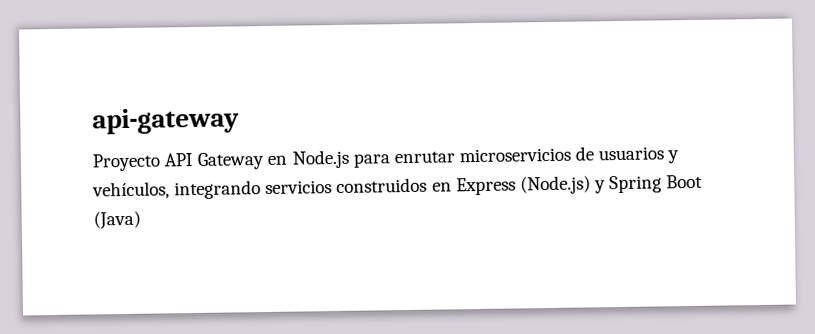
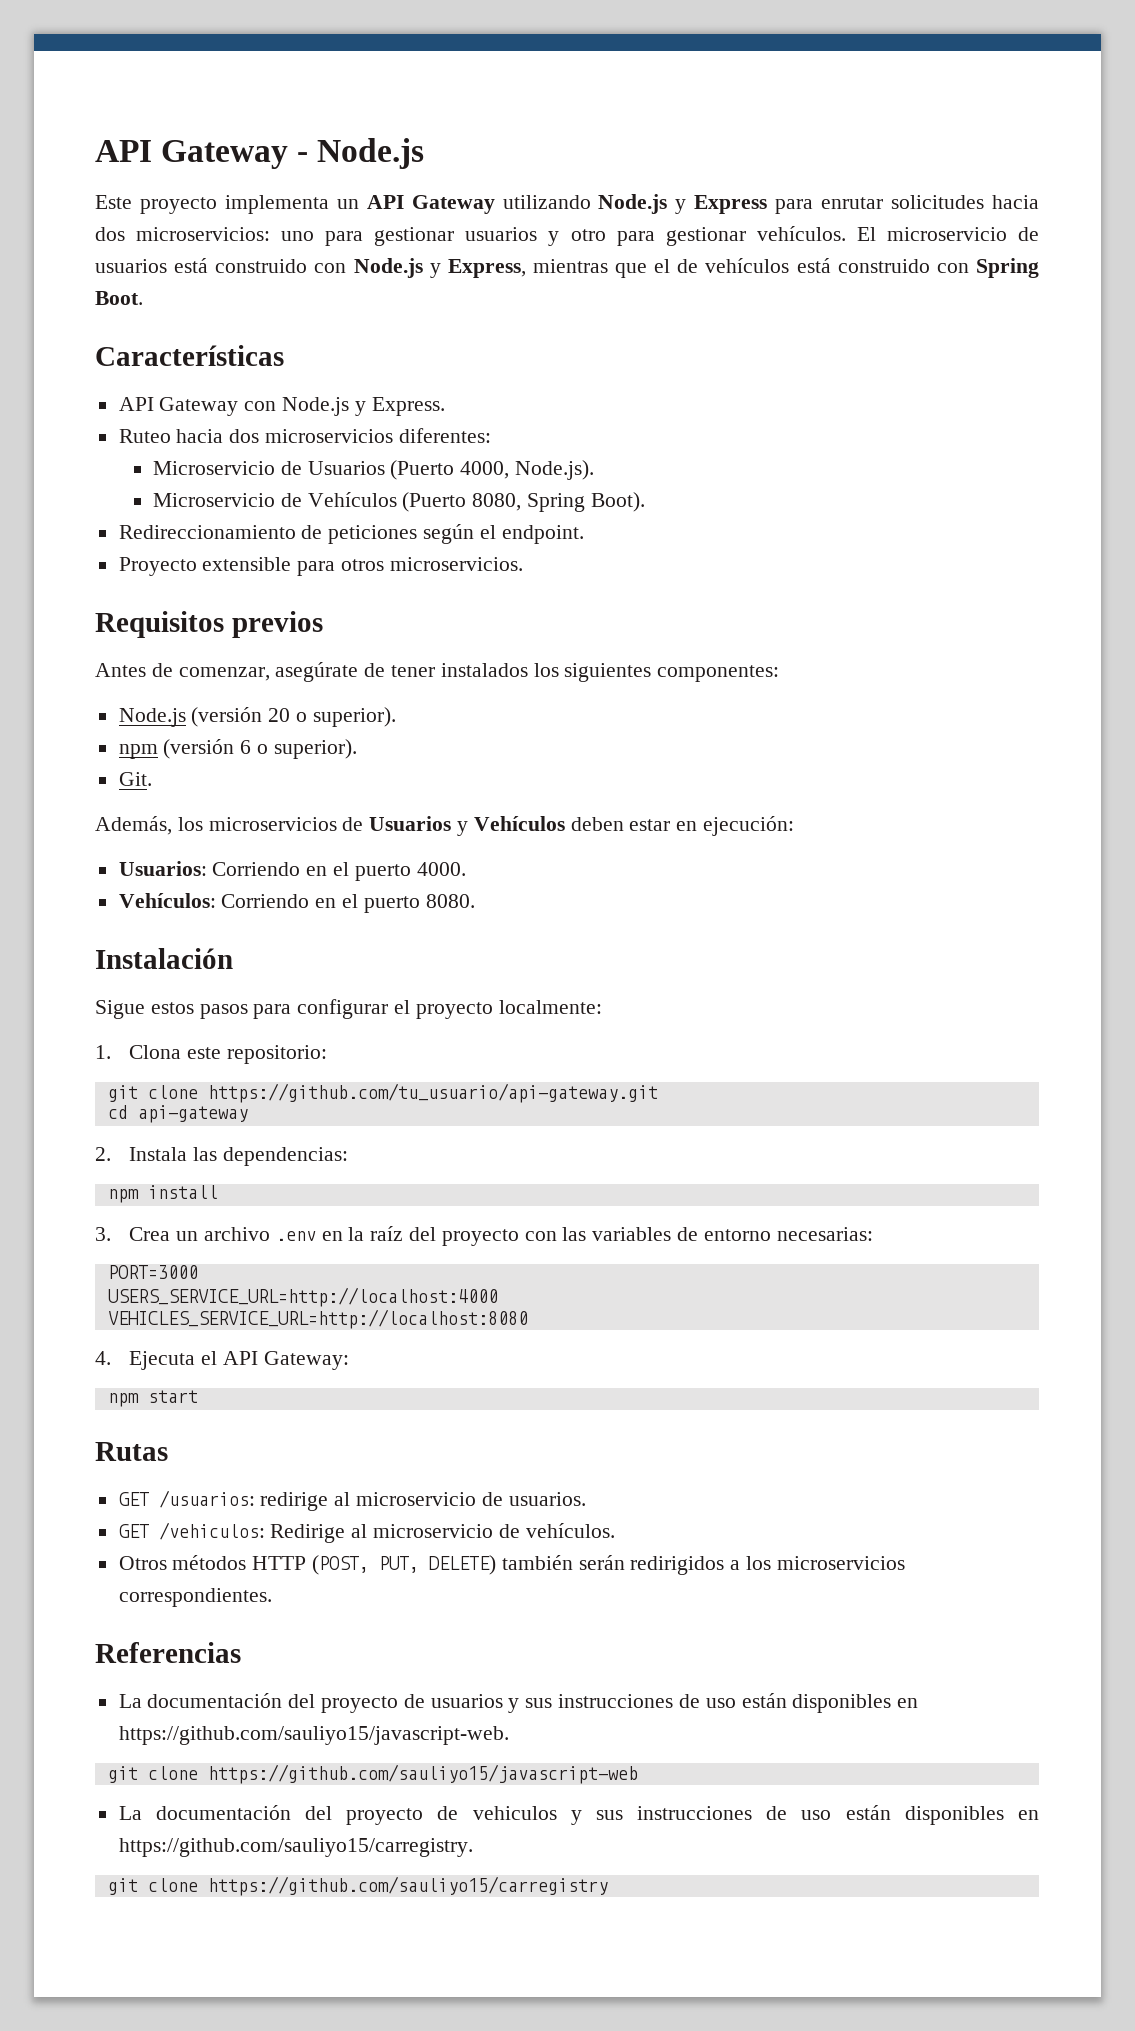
- api-gateway
- Proyecto API Gateway en Node.js para enrutar microservicios de usuarios y vehículos, integrando servicios construidos en Express (Node.js) y Spring Boot (Java)
+ API Gateway - Node.js
+ Este proyecto implementa un API Gateway utilizando Node.js y Express para enrutar solicitudes hacia dos microservicios: uno para gestionar usuarios y otro para gestionar vehículos. El microservicio de usuarios está construido con Node.js y Express, mientras que el de vehículos está construido con Spring Boot.
+ Características
+ API Gateway con Node.js y Express.
+ Ruteo hacia dos microservicios diferentes:
+ Microservicio de Usuarios (Puerto 4000, Node.js).
+ Microservicio de Vehículos (Puerto 8080, Spring Boot).
+ Redireccionamiento de peticiones según el endpoint.
+ Proyecto extensible para otros microservicios.
+ Requisitos previos
+ Antes de comenzar, asegúrate de tener instalados los siguientes componentes:
+ Node.js (versión 20 o superior).
+ npm (versión 6 o superior).
+ Git.
+ Además, los microservicios de Usuarios y Vehículos deben estar en ejecución:
+ Usuarios: Corriendo en el puerto 4000.
+ Vehículos: Corriendo en el puerto 8080.
+ Instalación
+ Sigue estos pasos para configurar el proyecto localmente:
+ 1. Clona este repositorio:
+ git clone https://github.com/tu_usuario/api-gateway.git
+ cd api-gateway
+ 2. Instala las dependencias:
+ npm install
+ 3. Crea un archivo .env en la raíz del proyecto con las variables de entorno necesarias:
+ PORT=3000
+ USERS_SERVICE_URL=http://localhost:4000
+ VEHICLES_SERVICE_URL=http://localhost:8080
+ 4. Ejecuta el API Gateway:
+ npm start
+ Rutas
+ GET /usuarios: redirige al microservicio de usuarios.
+ GET /vehiculos: Redirige al microservicio de vehículos.
+ Otros métodos HTTP (POST, PUT, DELETE) también serán redirigidos a los microservicios correspondientes.
+ Referencias
+ La documentación del proyecto de usuarios y sus instrucciones de uso están disponibles en https://github.com/sauliyo15/javascript-web.
+ git clone https://github.com/sauliyo15/javascript-web
+ La documentación del proyecto de vehiculos y sus instrucciones de uso están disponibles en https://github.com/sauliyo15/carregistry.
+ git clone https://github.com/sauliyo15/carregistry

